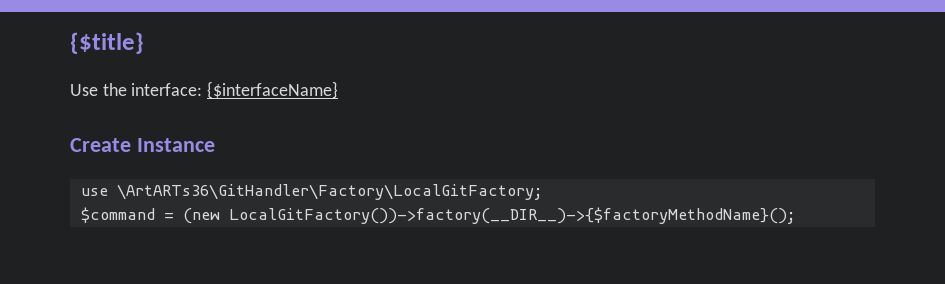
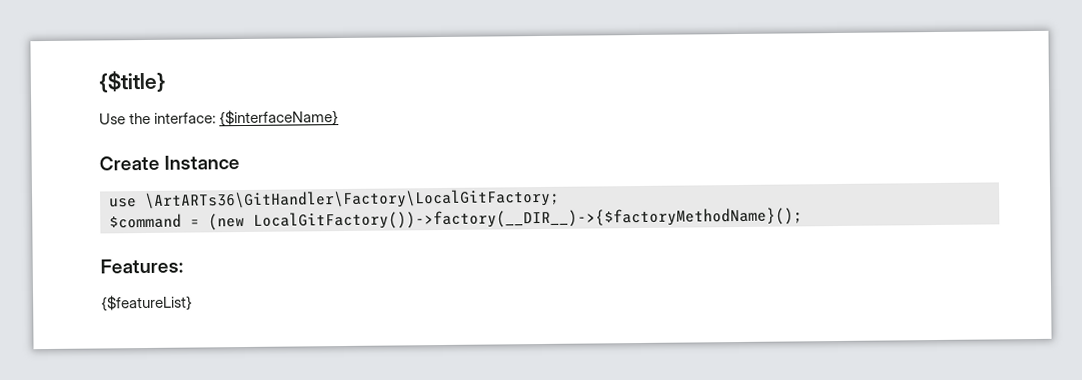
+ Features:
+ {$featureList}

